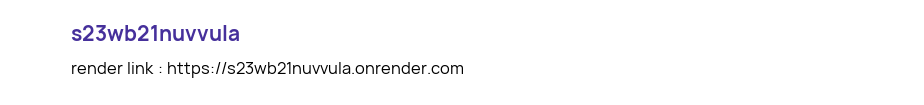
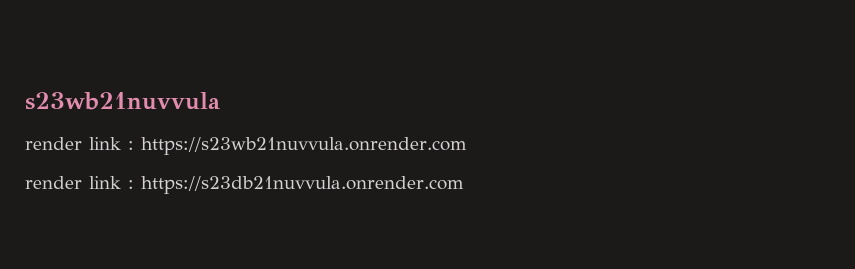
+ render link : https://s23db21nuvvula.onrender.com

